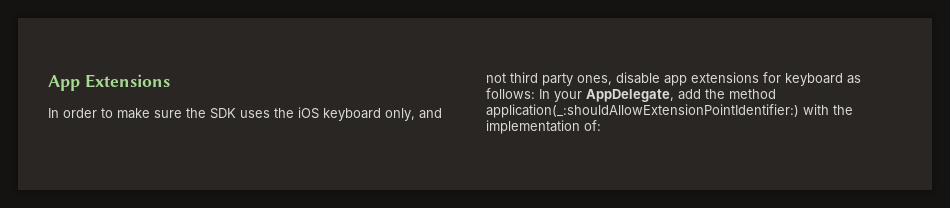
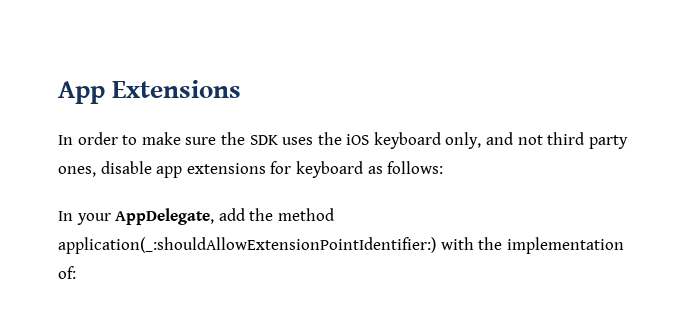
- In order to make sure the SDK uses the iOS keyboard only, and not third party ones, disable app extensions for keyboard as follows: In your AppDelegate, add the method application(_:shouldAllowExtensionPointIdentifier:) with the implementation of:
+ In order to make sure the SDK uses the iOS keyboard only, and not third party ones, disable app extensions for keyboard as follows:
+ In your AppDelegate, add the method application(_:shouldAllowExtensionPointIdentifier:) with the implementation of:

